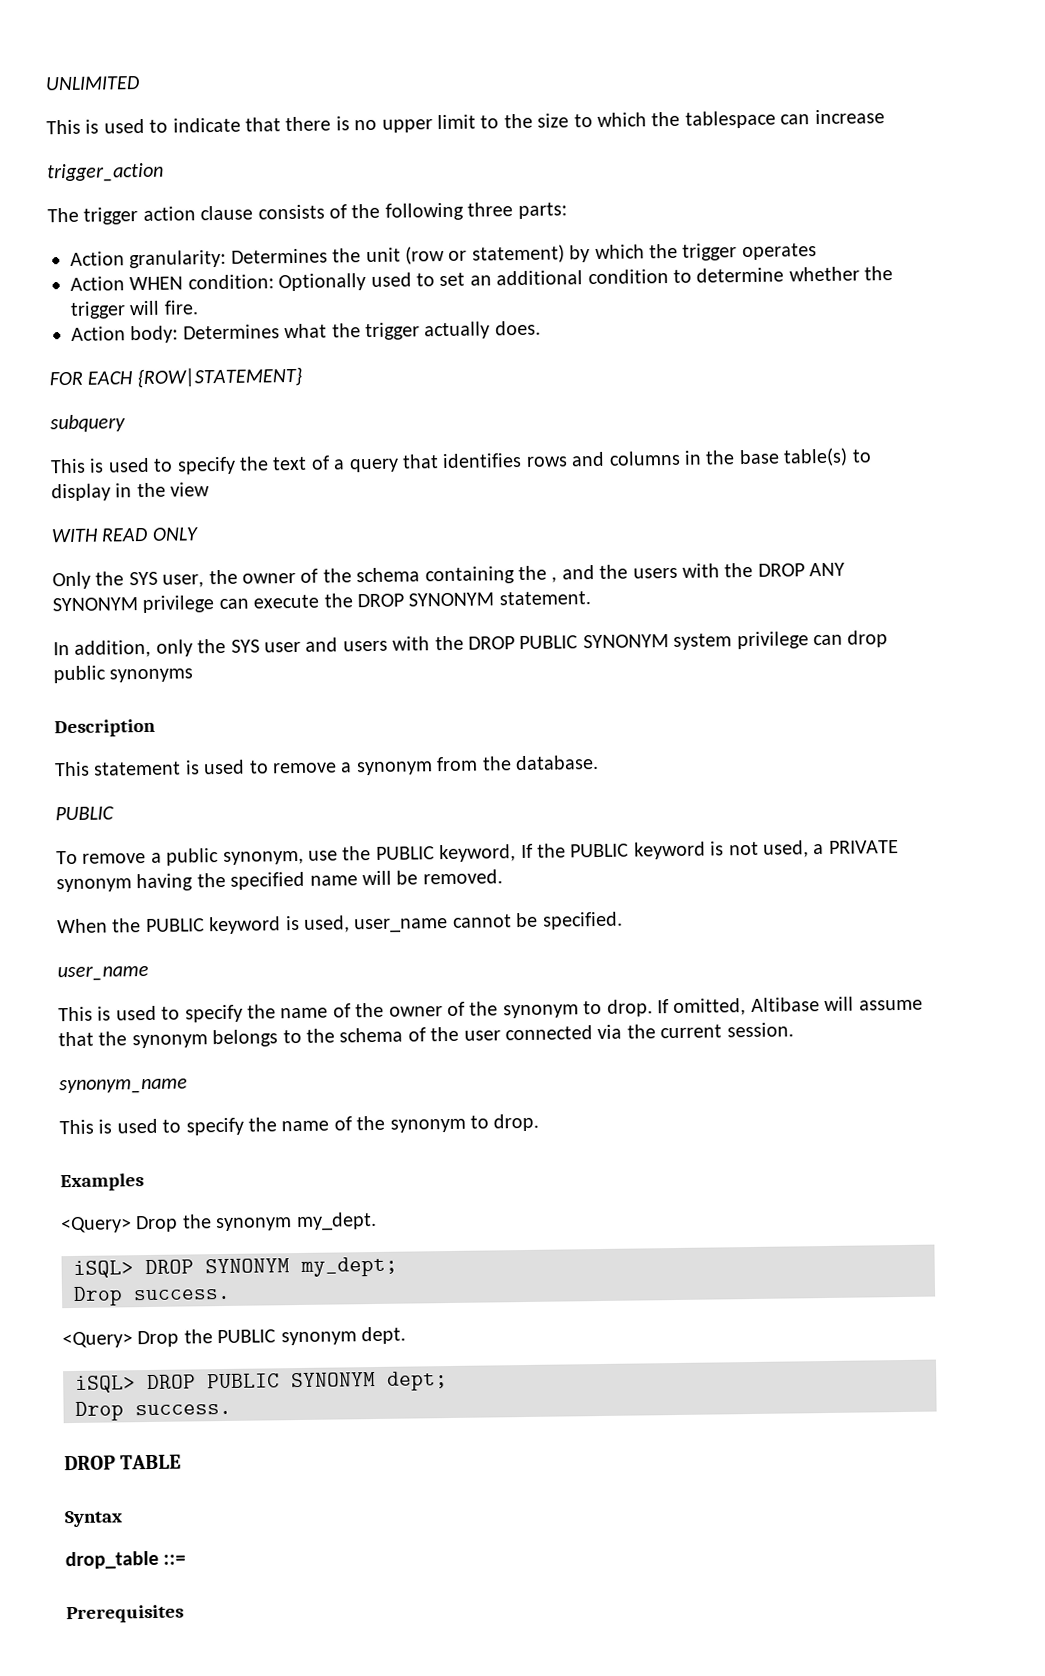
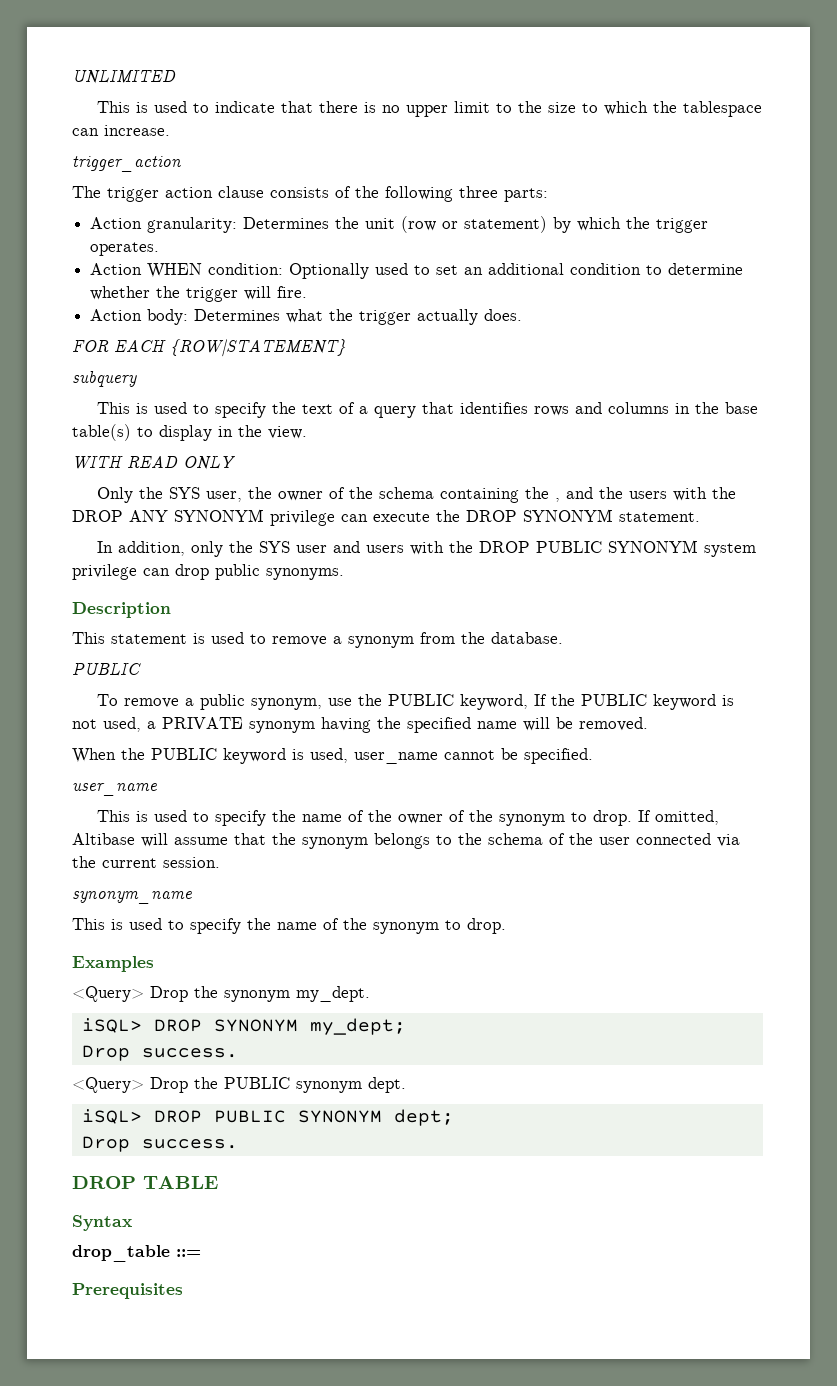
- This is used to indicate that there is no upper limit to the size to which the tablespace can increase
+ This is used to indicate that there is no upper limit to the size to which the tablespace can increase.
- Action granularity: Determines the unit (row or statement) by which the trigger operates
+ Action granularity: Determines the unit (row or statement) by which the trigger operates.
- This is used to specify the text of a query that identifies rows and columns in the base table(s) to display in the view
+ This is used to specify the text of a query that identifies rows and columns in the base table(s) to display in the view.
- In addition, only the SYS user and users with the DROP PUBLIC SYNONYM system privilege can drop public synonyms
+ In addition, only the SYS user and users with the DROP PUBLIC SYNONYM system privilege can drop public synonyms.

